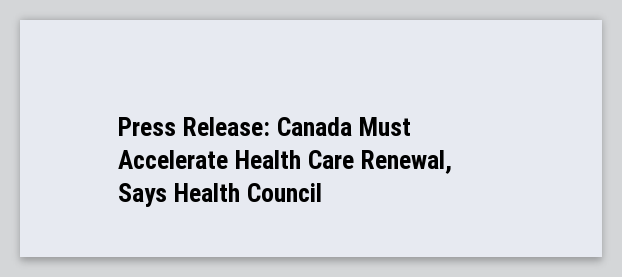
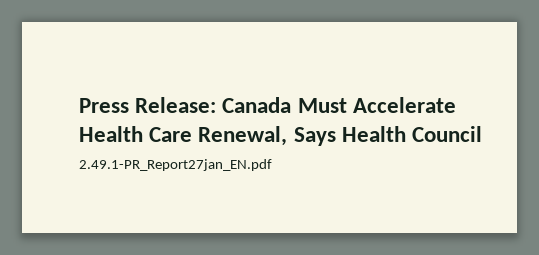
+ 2.49.1-PR_Report27jan_EN.pdf

